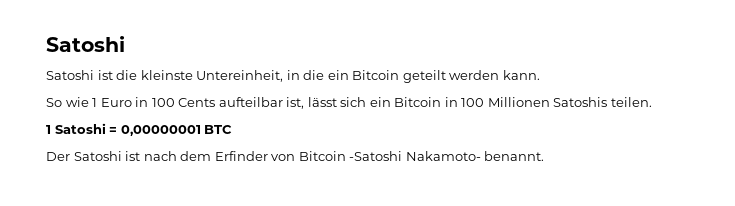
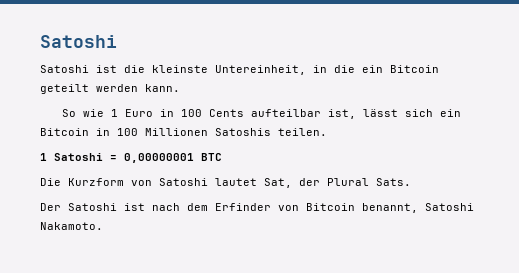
+ Die Kurzform von Satoshi lautet Sat, der Plural Sats.
- Der Satoshi ist nach dem Erfinder von Bitcoin -Satoshi Nakamoto- benannt.
+ Der Satoshi ist nach dem Erfinder von Bitcoin benannt, Satoshi Nakamoto.

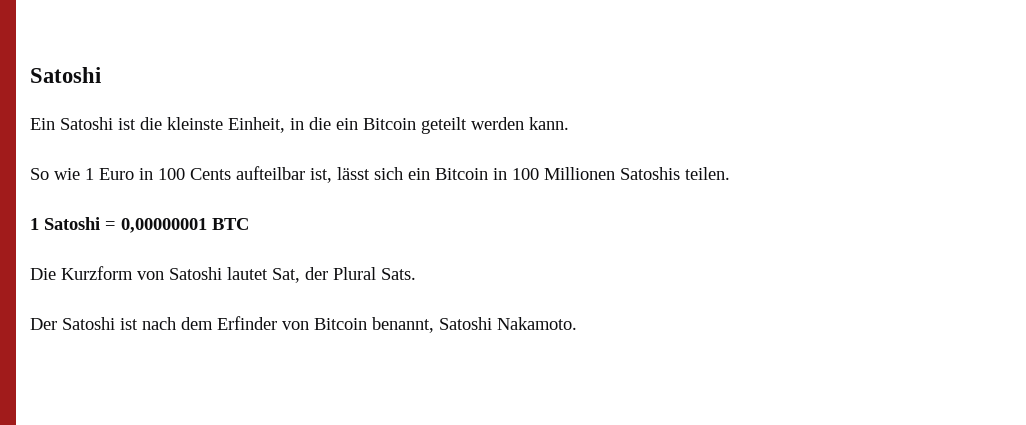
- Satoshi ist die kleinste Untereinheit, in die ein Bitcoin geteilt werden kann.
+ Ein Satoshi ist die kleinste Einheit, in die ein Bitcoin geteilt werden kann.

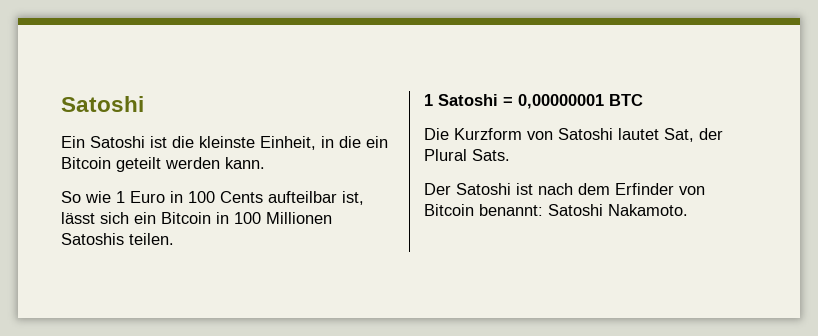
- Der Satoshi ist nach dem Erfinder von Bitcoin benannt, Satoshi Nakamoto.
+ Der Satoshi ist nach dem Erfinder von Bitcoin benannt: Satoshi Nakamoto.

